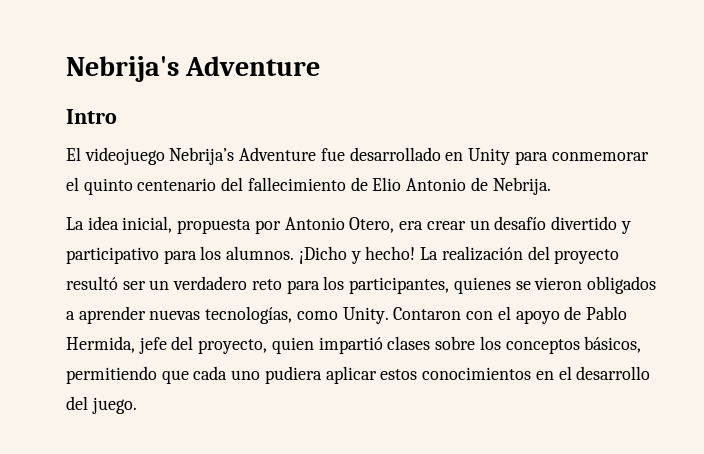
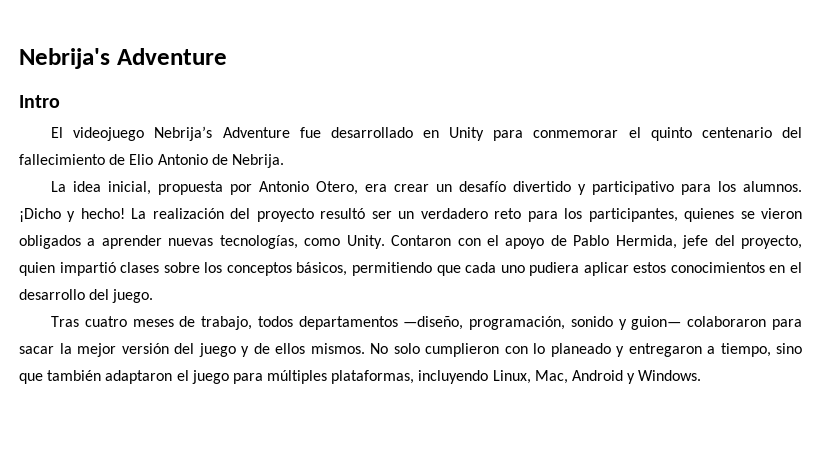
+ Tras cuatro meses de trabajo, todos departamentos —diseño, programación, sonido y guion— colaboraron para sacar la mejor versión del juego y de ellos mismos. No solo cumplieron con lo planeado y entregaron a tiempo, sino que también adaptaron el juego para múltiples plataformas, incluyendo Linux, Mac, Android y Windows.

